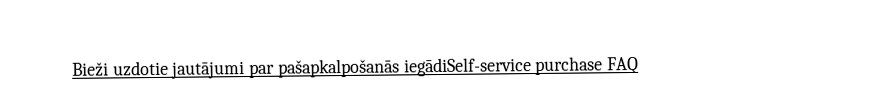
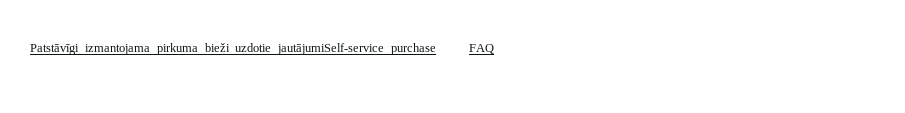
- Bieži uzdotie jautājumi par pašapkalpošanās iegādiSelf-service purchase FAQ
+ Patstāvīgi izmantojama pirkuma bieži uzdotie jautājumiSelf-service purchase FAQ

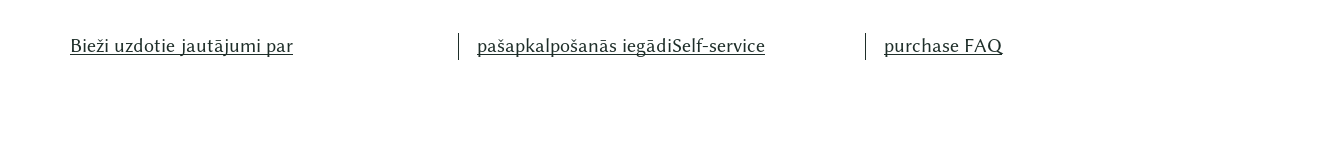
- Patstāvīgi izmantojama pirkuma bieži uzdotie jautājumiSelf-service purchase FAQ
+ Bieži uzdotie jautājumi par pašapkalpošanās iegādiSelf-service purchase FAQ

